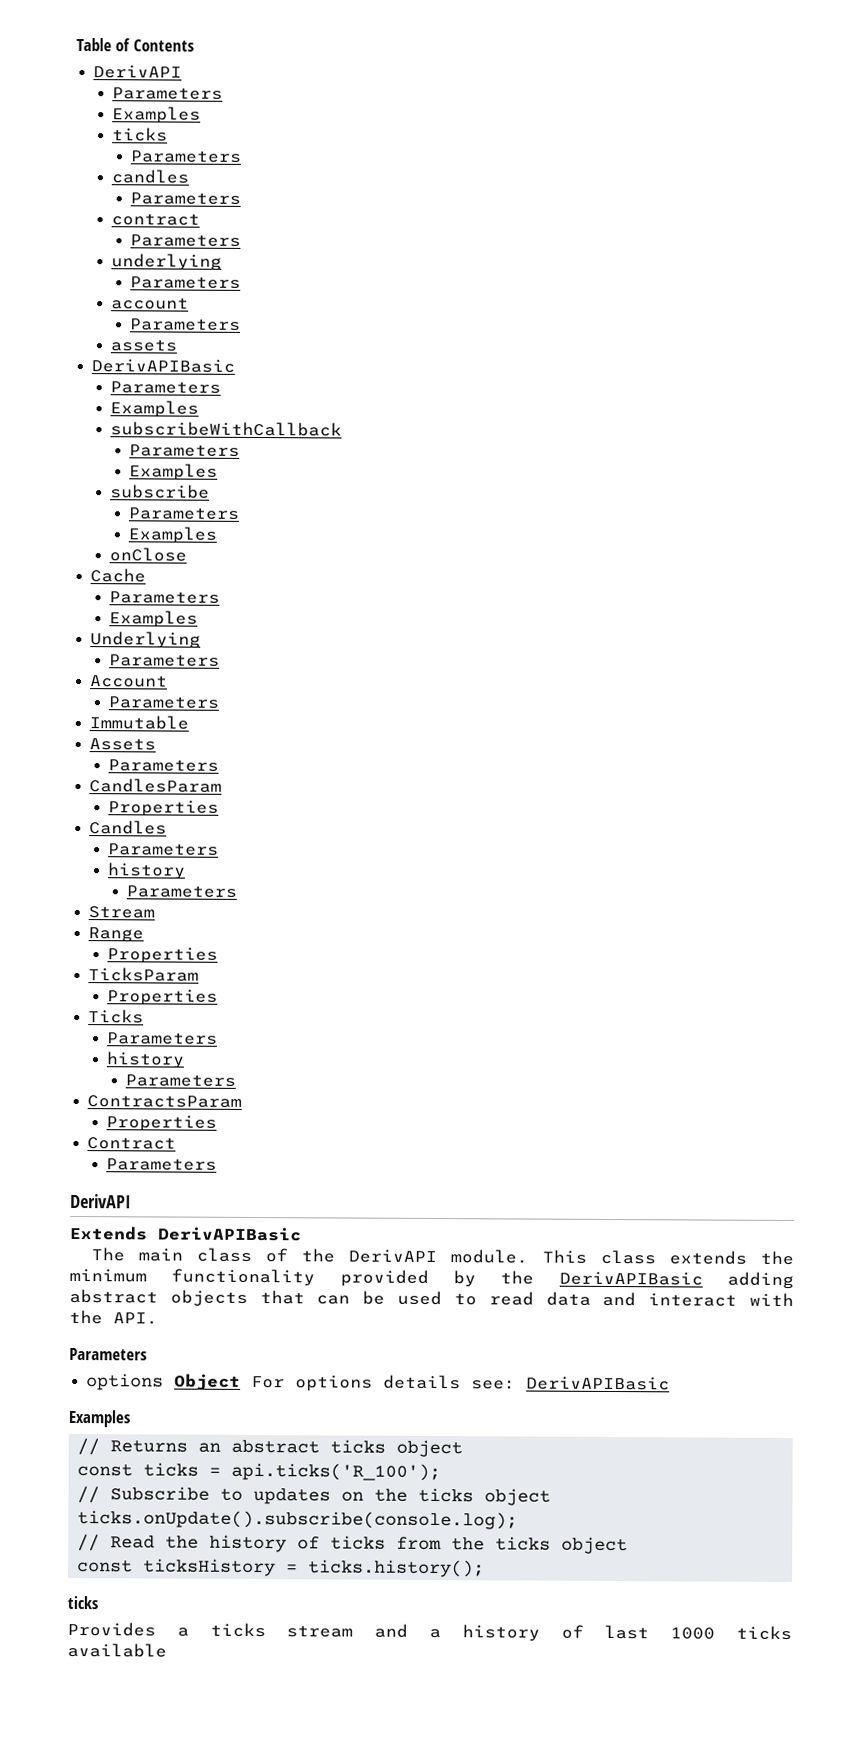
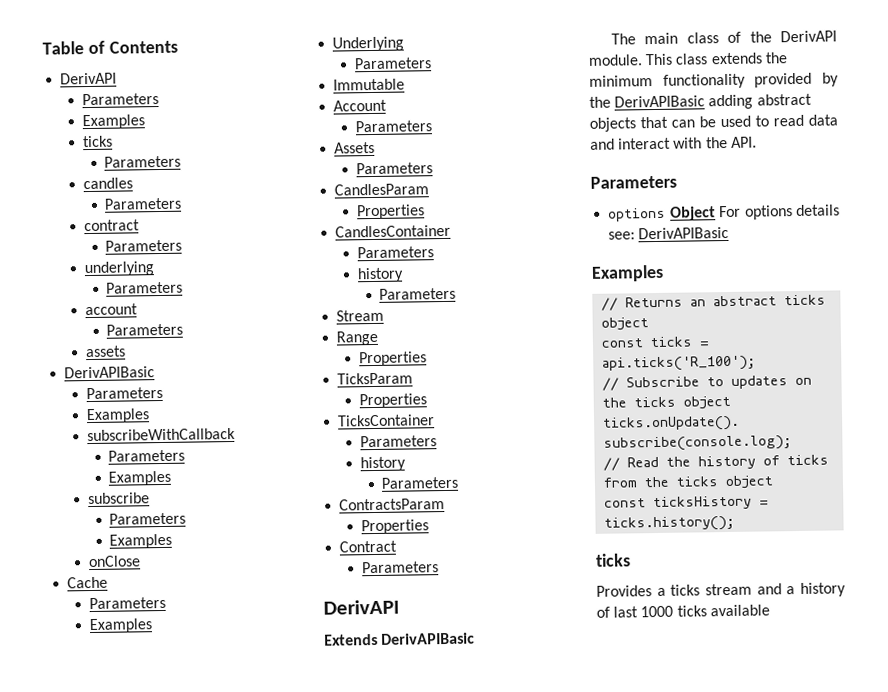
+ Immutable
- Immutable
- Candles
+ CandlesContainer
- Ticks
+ TicksContainer

